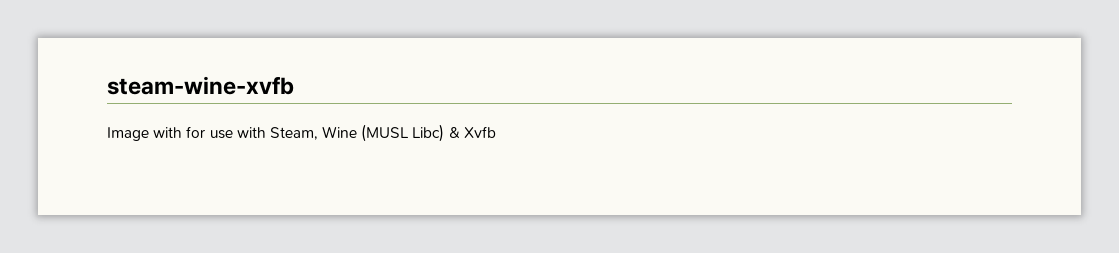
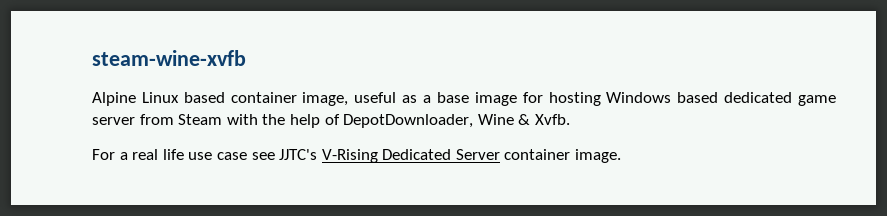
- Image with for use with Steam, Wine (MUSL Libc) & Xvfb
+ Alpine Linux based container image, useful as a base image for hosting Windows based dedicated game server from Steam with the help of DepotDownloader, Wine & Xvfb.
+ For a real life use case see JJTC's V-Rising Dedicated Server container image.

